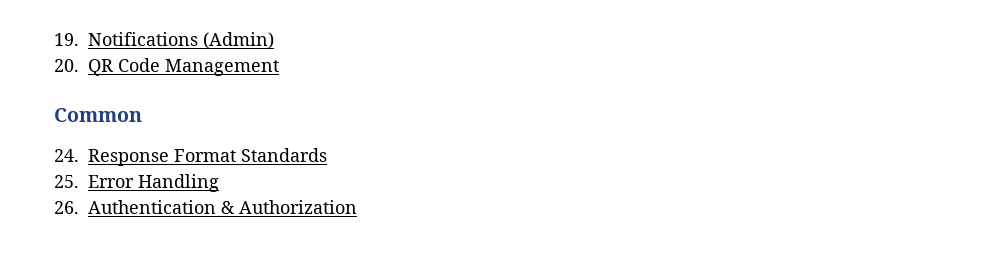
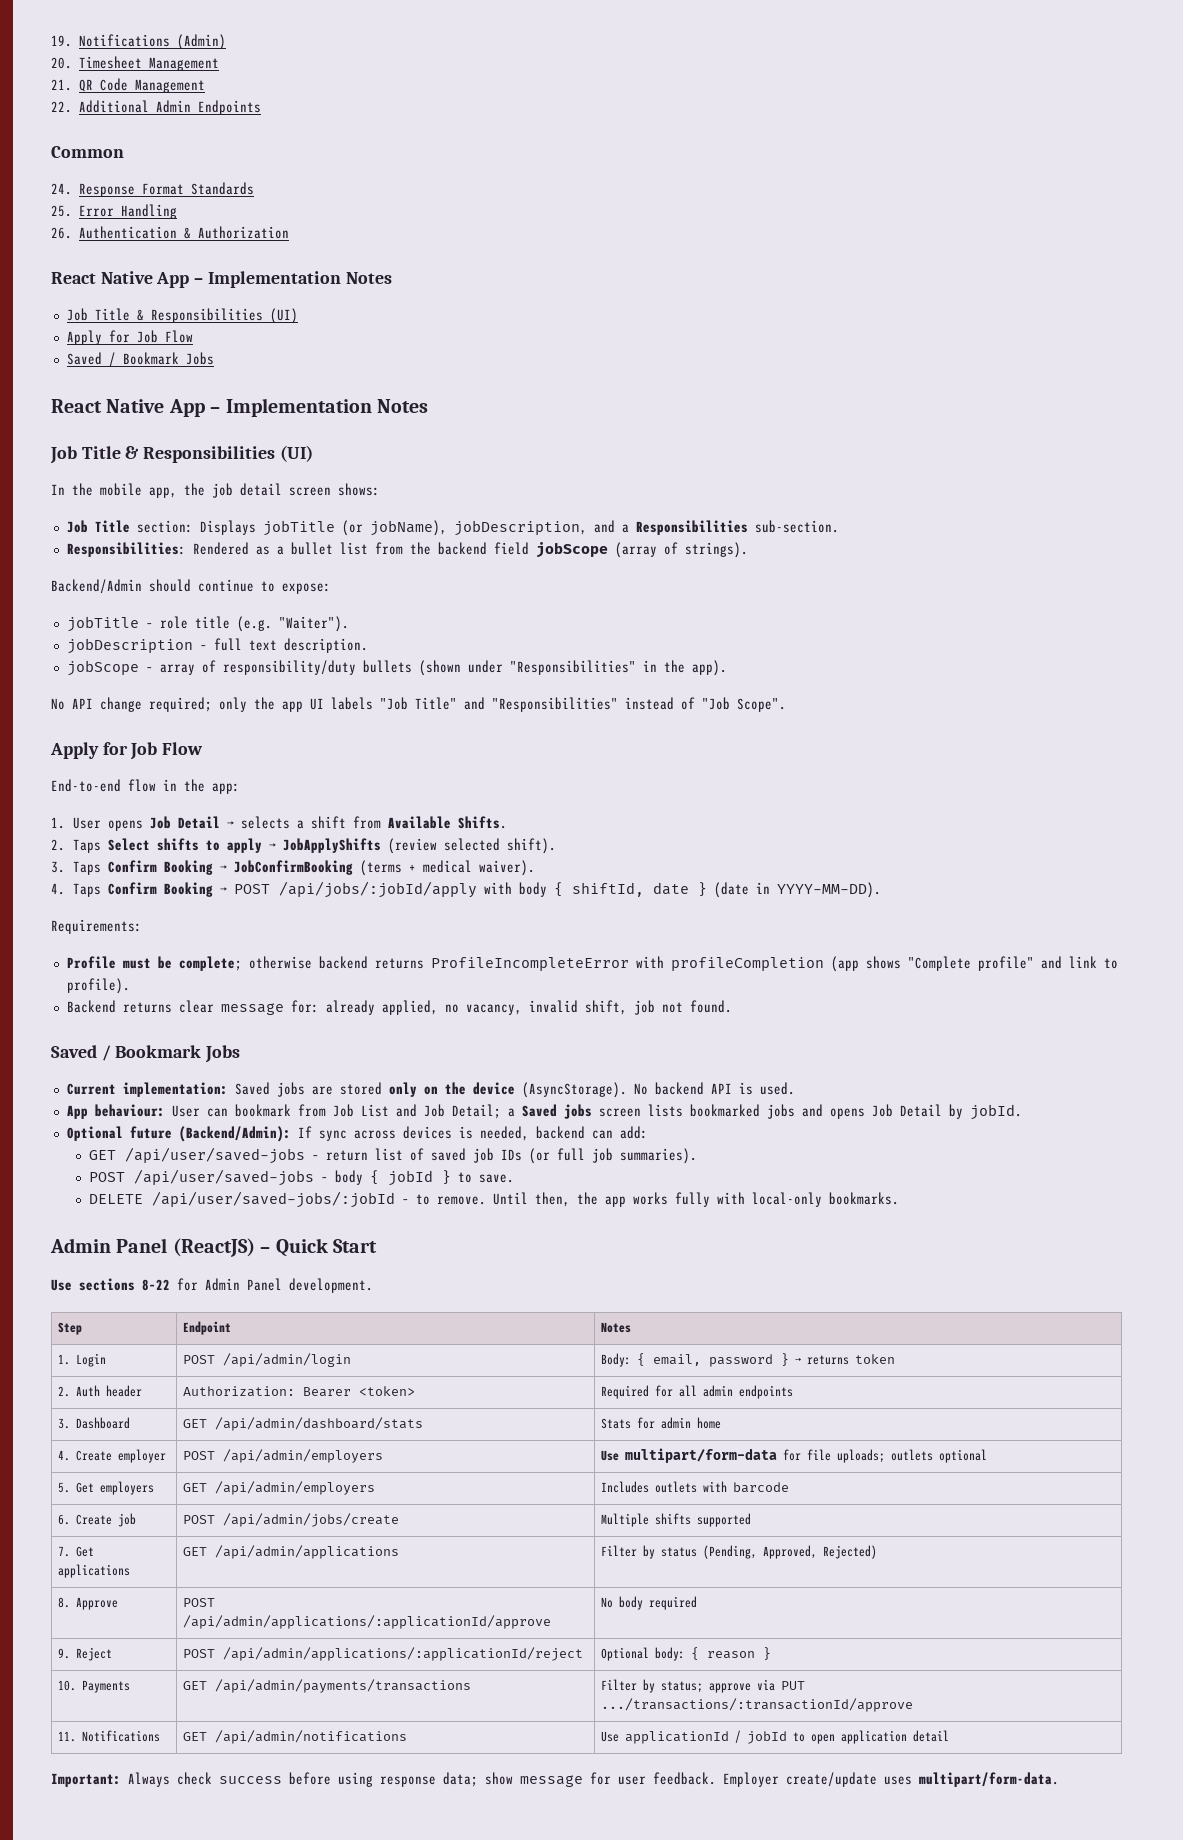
- 20. QR Code Management
+ 20. Timesheet Management
+ 21. QR Code Management
+ 22. Additional Admin Endpoints
  26. Authentication & Authorization
+ React Native App – Implementation Notes
+ Job Title & Responsibilities (UI)
+ Apply for Job Flow
+ Saved / Bookmark Jobs
+ React Native App – Implementation Notes
+ Job Title & Responsibilities (UI)
+ In the mobile app, the job detail screen shows:
+ Job Title section: Displays jobTitle (or jobName), jobDescription, and a Responsibilities sub-section.
+ Responsibilities: Rendered as a bullet list from the backend field jobScope (array of strings).
+ Backend/Admin should continue to expose:
+ jobTitle – role title (e.g. "Waiter").
+ jobDescription – full text description.
+ jobScope – array of responsibility/duty bullets (shown under "Responsibilities" in the app).
+ No API change required; only the app UI labels "Job Title" and "Responsibilities" instead of "Job Scope".
+ Apply for Job Flow
+ End-to-end flow in the app:
+ 1. User opens Job Detail → selects a shift from Available Shifts.
+ 2. Taps Select shifts to apply → JobApplyShifts (review selected shift).
+ 3. Taps Confirm Booking → JobConfirmBooking (terms + medical waiver).
+ 4. Taps Confirm Booking → POST /api/jobs/:jobId/apply with body { shiftId, date } (date in YYYY-MM-DD).
+ Requirements:
+ Profile must be complete; otherwise backend returns ProfileIncompleteError with profileCompletion (app shows "Complete profile" and link to profile).
+ Backend returns clear message for: already applied, no vacancy, invalid shift, job not found.
+ Saved / Bookmark Jobs
+ Current implementation: Saved jobs are stored only on the device (AsyncStorage). No backend API is used.
+ App behaviour: User can bookmark from Job List and Job Detail; a Saved jobs screen lists bookmarked jobs and opens Job Detail by jobId.
+ Optional future (Backend/Admin): If sync across devices is needed, backend can add:
+ GET /api/user/saved-jobs – return list of saved job IDs (or full job summaries).
+ POST /api/user/saved-jobs – body { jobId } to save.
+ DELETE /api/user/saved-jobs/:jobId – to remove. Until then, the app works fully with local-only bookmarks.
+ Admin Panel (ReactJS) – Quick Start
+ Use sections 8–22 for Admin Panel development.
+ Step | Endpoint | Notes
+ 1. Login | POST /api/admin/login | Body: { email, password } → returns token
+ 2. Auth header | Authorization: Bearer <token> | Required for all admin endpoints
+ 3. Dashboard | GET /api/admin/dashboard/stats | Stats for admin home
+ 4. Create employer | POST /api/admin/employers | Use multipart/form-data for file uploads; outlets optional
+ 5. Get employers | GET /api/admin/employers | Includes outlets with barcode
+ 6. Create job | POST /api/admin/jobs/create | Multiple shifts supported
+ 7. Get applications | GET /api/admin/applications | Filter by status (Pending, Approved, Rejected)
+ 8. Approve | POST /api/admin/applications/:applicationId/approve | No body required
+ 9. Reject | POST /api/admin/applications/:applicationId/reject | Optional body: { reason }
+ 10. Payments | GET /api/admin/payments/transactions | Filter by status; approve via PUT .../transactions/:transactionId/approve
+ 11. Notifications | GET /api/admin/notifications | Use applicationId / jobId to open application detail
+ Important: Always check success before using response data; show message for user feedback. Employer create/update uses multipart/form-data.

